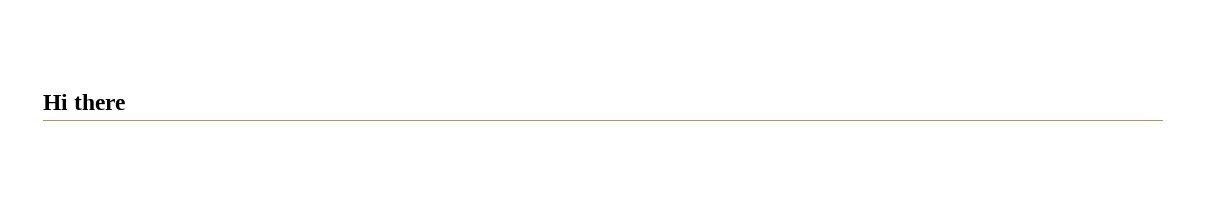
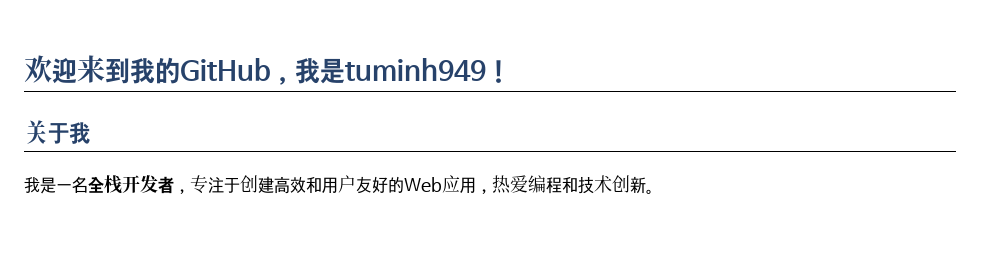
- Hi there
+ 欢迎来到我的GitHub，我是tuminh949！
+ 关于我
+ 我是一名全栈开发者，专注于创建高效和用户友好的Web应用，热爱编程和技术创新。

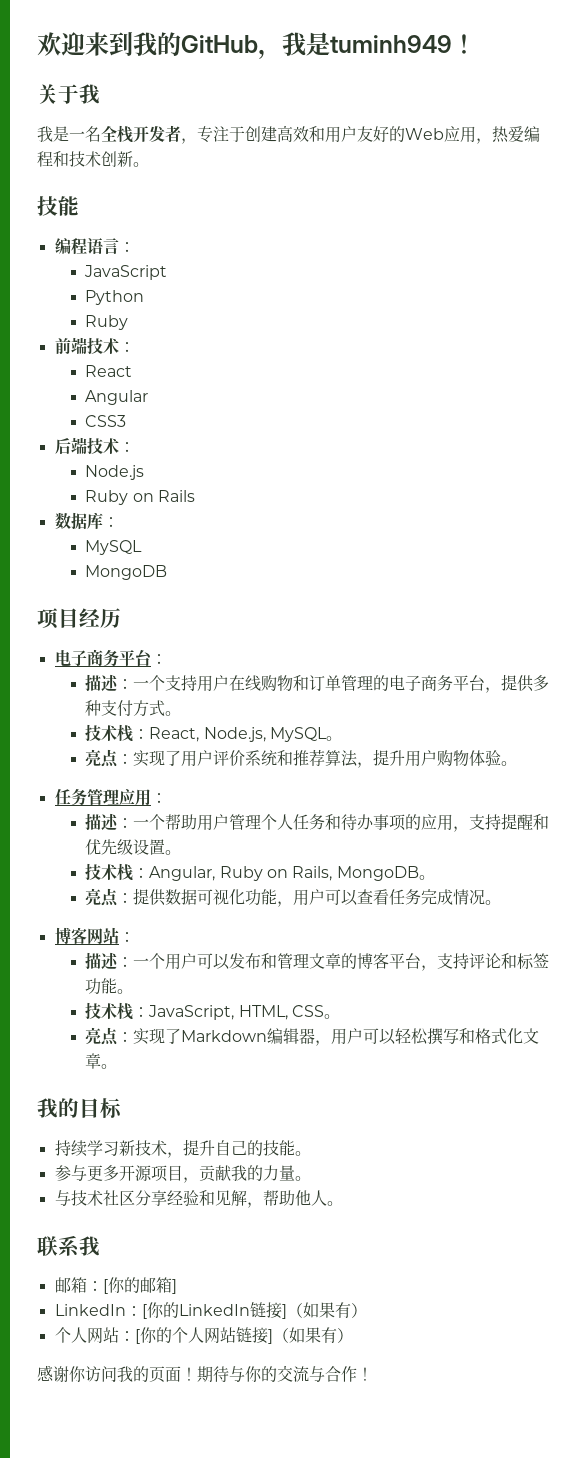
  我是一名全栈开发者，专注于创建高效和用户友好的Web应用，热爱编程和技术创新。
+ 技能
+ 编程语言：
+ JavaScript
+ Python
+ Ruby
+ 前端技术：
+ React
+ Angular
+ CSS3
+ 后端技术：
+ Node.js
+ Ruby on Rails
+ 数据库：
+ MySQL
+ MongoDB
+ 项目经历
+ 电子商务平台：
+ 描述：一个支持用户在线购物和订单管理的电子商务平台，提供多种支付方式。
+ 技术栈：React, Node.js, MySQL。
+ 亮点：实现了用户评价系统和推荐算法，提升用户购物体验。
+ 任务管理应用：
+ 描述：一个帮助用户管理个人任务和待办事项的应用，支持提醒和优先级设置。
+ 技术栈：Angular, Ruby on Rails, MongoDB。
+ 亮点：提供数据可视化功能，用户可以查看任务完成情况。
+ 博客网站：
+ 描述：一个用户可以发布和管理文章的博客平台，支持评论和标签功能。
+ 技术栈：JavaScript, HTML, CSS。
+ 亮点：实现了Markdown编辑器，用户可以轻松撰写和格式化文章。
+ 我的目标
+ 持续学习新技术，提升自己的技能。
+ 参与更多开源项目，贡献我的力量。
+ 与技术社区分享经验和见解，帮助他人。
+ 联系我
+ 邮箱：[你的邮箱]
+ LinkedIn：[你的LinkedIn链接]（如果有）
+ 个人网站：[你的个人网站链接]（如果有）
+ 感谢你访问我的页面！期待与你的交流与合作！

